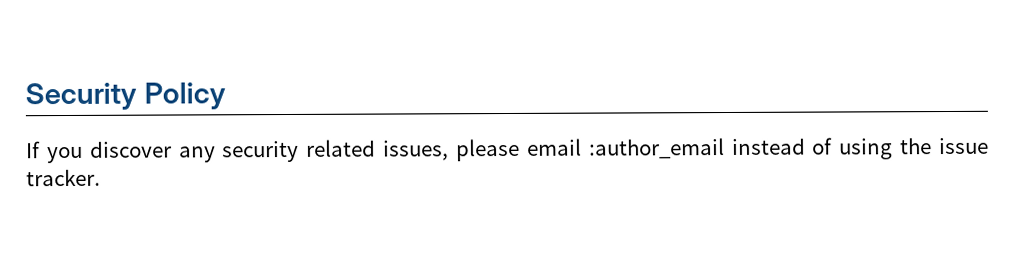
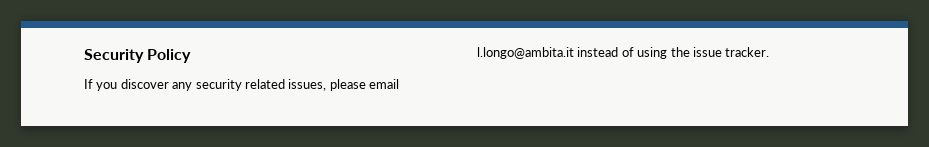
- If you discover any security related issues, please email :author_email instead of using the issue tracker.
+ If you discover any security related issues, please email l.longo@ambita.it instead of using the issue tracker.

